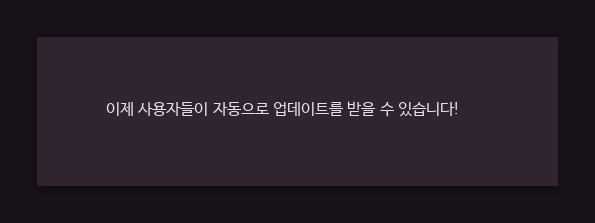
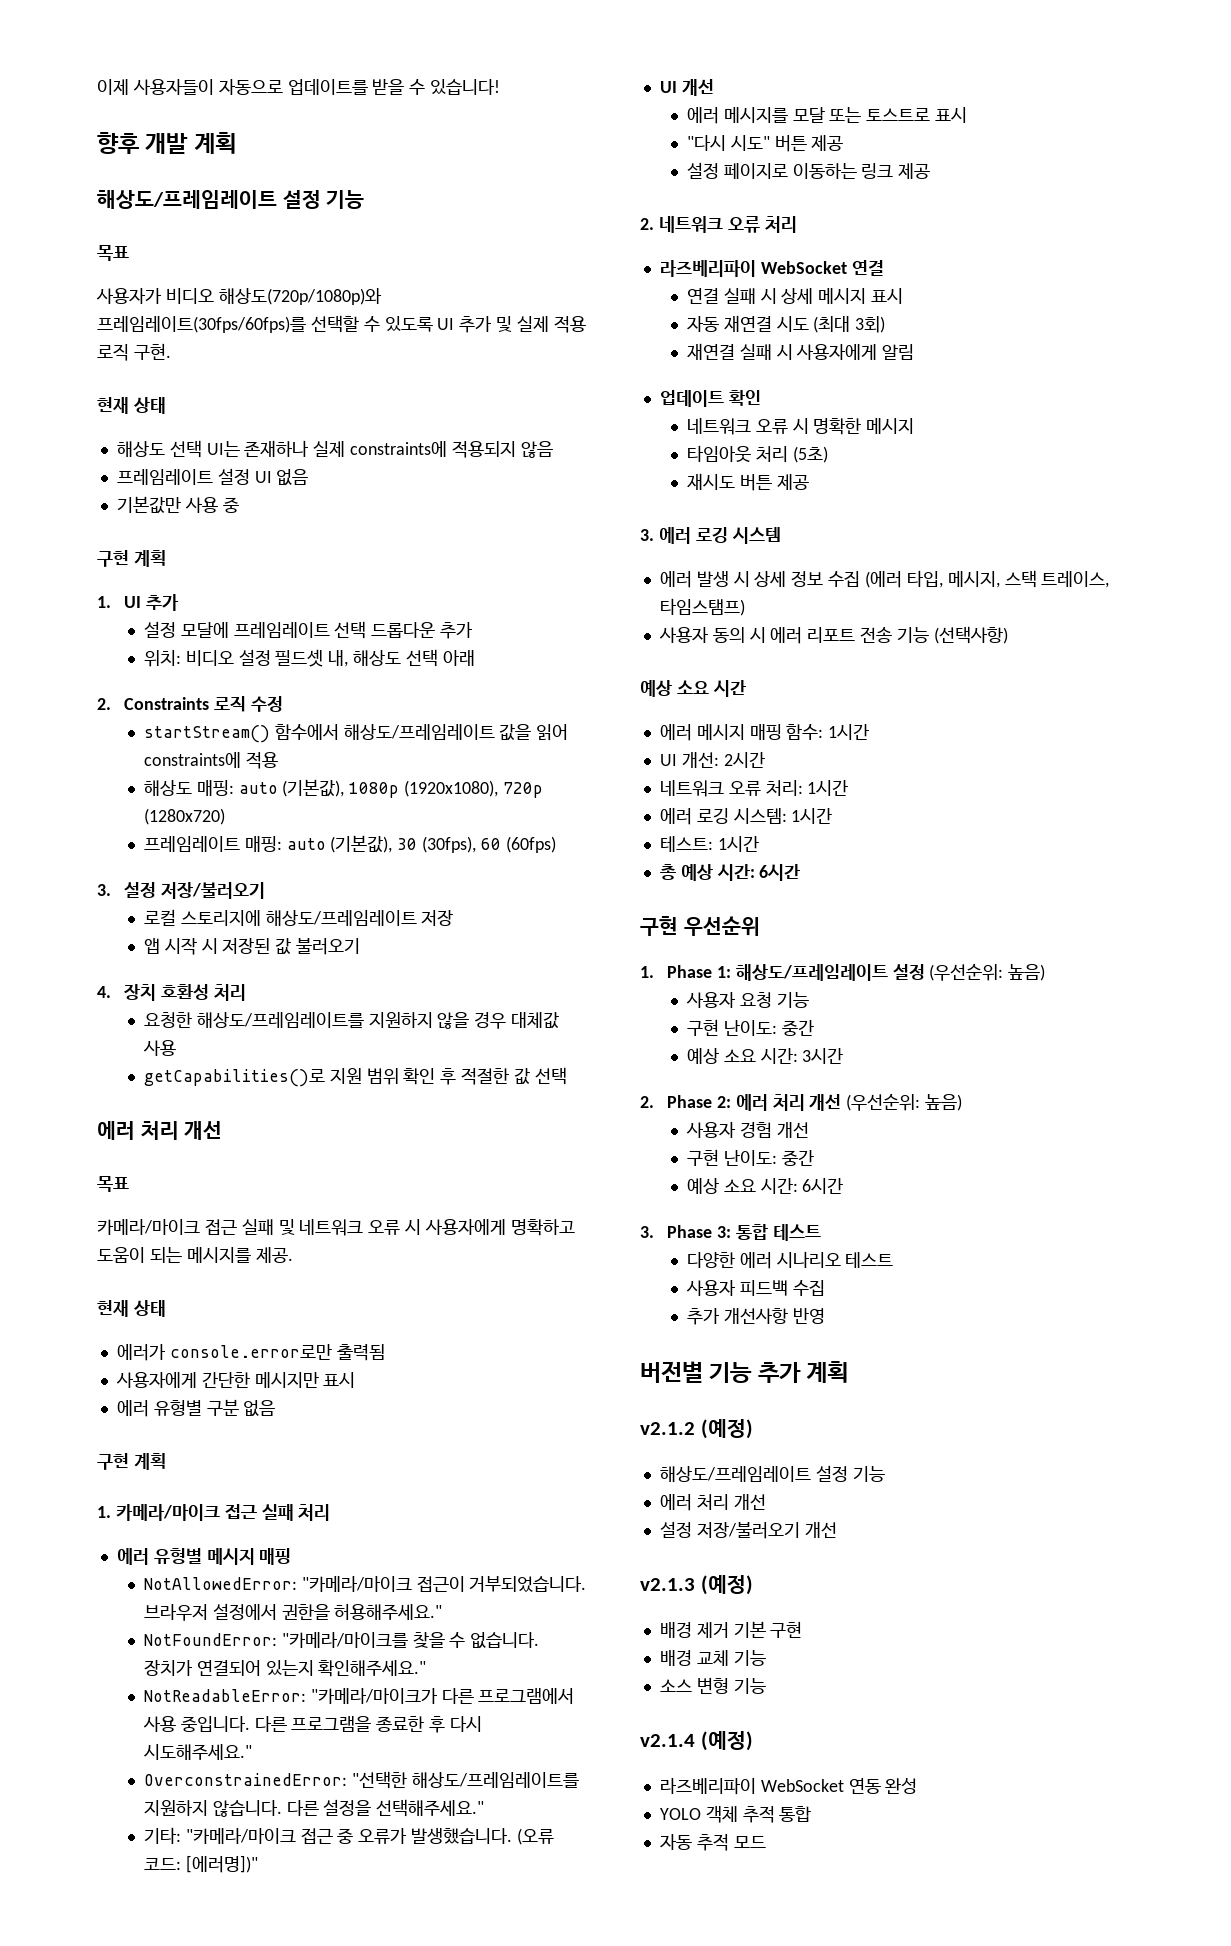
+ 향후 개발 계획
+ 해상도/프레임레이트 설정 기능
+ 목표
+ 사용자가 비디오 해상도(720p/1080p)와 프레임레이트(30fps/60fps)를 선택할 수 있도록 UI 추가 및 실제 적용 로직 구현.
+ 현재 상태
+ 해상도 선택 UI는 존재하나 실제 constraints에 적용되지 않음
+ 프레임레이트 설정 UI 없음
+ 기본값만 사용 중
+ 구현 계획
+ 1. UI 추가
+ 설정 모달에 프레임레이트 선택 드롭다운 추가
+ 위치: 비디오 설정 필드셋 내, 해상도 선택 아래
+ 2. Constraints 로직 수정
+ startStream() 함수에서 해상도/프레임레이트 값을 읽어 constraints에 적용
+ 해상도 매핑: auto (기본값), 1080p (1920x1080), 720p (1280x720)
+ 프레임레이트 매핑: auto (기본값), 30 (30fps), 60 (60fps)
+ 3. 설정 저장/불러오기
+ 로컬 스토리지에 해상도/프레임레이트 저장
+ 앱 시작 시 저장된 값 불러오기
+ 4. 장치 호환성 처리
+ 요청한 해상도/프레임레이트를 지원하지 않을 경우 대체값 사용
+ getCapabilities()로 지원 범위 확인 후 적절한 값 선택
+ 에러 처리 개선
+ 목표
+ 카메라/마이크 접근 실패 및 네트워크 오류 시 사용자에게 명확하고 도움이 되는 메시지를 제공.
+ 현재 상태
+ 에러가 console.error로만 출력됨
+ 사용자에게 간단한 메시지만 표시
+ 에러 유형별 구분 없음
+ 구현 계획
+ 1. 카메라/마이크 접근 실패 처리
+ 에러 유형별 메시지 매핑
+ NotAllowedError: "카메라/마이크 접근이 거부되었습니다. 브라우저 설정에서 권한을 허용해주세요."
+ NotFoundError: "카메라/마이크를 찾을 수 없습니다. 장치가 연결되어 있는지 확인해주세요."
+ NotReadableError: "카메라/마이크가 다른 프로그램에서 사용 중입니다. 다른 프로그램을 종료한 후 다시 시도해주세요."
+ OverconstrainedError: "선택한 해상도/프레임레이트를 지원하지 않습니다. 다른 설정을 선택해주세요."
+ 기타: "카메라/마이크 접근 중 오류가 발생했습니다. (오류 코드: [에러명])"
+ UI 개선
+ 에러 메시지를 모달 또는 토스트로 표시
+ "다시 시도" 버튼 제공
+ 설정 페이지로 이동하는 링크 제공
+ 2. 네트워크 오류 처리
+ 라즈베리파이 WebSocket 연결
+ 연결 실패 시 상세 메시지 표시
+ 자동 재연결 시도 (최대 3회)
+ 재연결 실패 시 사용자에게 알림
+ 업데이트 확인
+ 네트워크 오류 시 명확한 메시지
+ 타임아웃 처리 (5초)
+ 재시도 버튼 제공
+ 3. 에러 로깅 시스템
+ 에러 발생 시 상세 정보 수집 (에러 타입, 메시지, 스택 트레이스, 타임스탬프)
+ 사용자 동의 시 에러 리포트 전송 기능 (선택사항)
+ 예상 소요 시간
+ 에러 메시지 매핑 함수: 1시간
+ UI 개선: 2시간
+ 네트워크 오류 처리: 1시간
+ 에러 로깅 시스템: 1시간
+ 테스트: 1시간
+ 총 예상 시간: 6시간
+ 구현 우선순위
+ 1. Phase 1: 해상도/프레임레이트 설정 (우선순위: 높음)
+ 사용자 요청 기능
+ 구현 난이도: 중간
+ 예상 소요 시간: 3시간
+ 2. Phase 2: 에러 처리 개선 (우선순위: 높음)
+ 사용자 경험 개선
+ 구현 난이도: 중간
+ 예상 소요 시간: 6시간
+ 3. Phase 3: 통합 테스트
+ 다양한 에러 시나리오 테스트
+ 사용자 피드백 수집
+ 추가 개선사항 반영
+ 버전별 기능 추가 계획
+ v2.1.2 (예정)
+ 해상도/프레임레이트 설정 기능
+ 에러 처리 개선
+ 설정 저장/불러오기 개선
+ v2.1.3 (예정)
+ 배경 제거 기본 구현
+ 배경 교체 기능
+ 소스 변형 기능
+ v2.1.4 (예정)
+ 라즈베리파이 WebSocket 연동 완성
+ YOLO 객체 추적 통합
+ 자동 추적 모드

